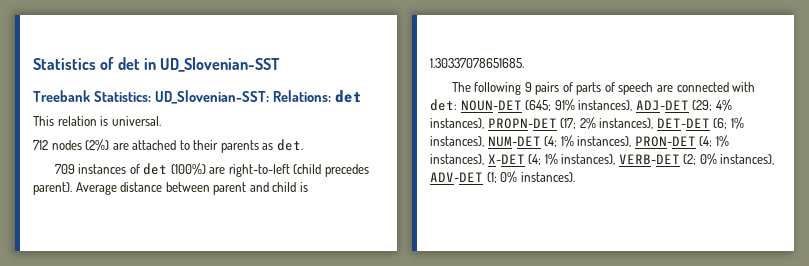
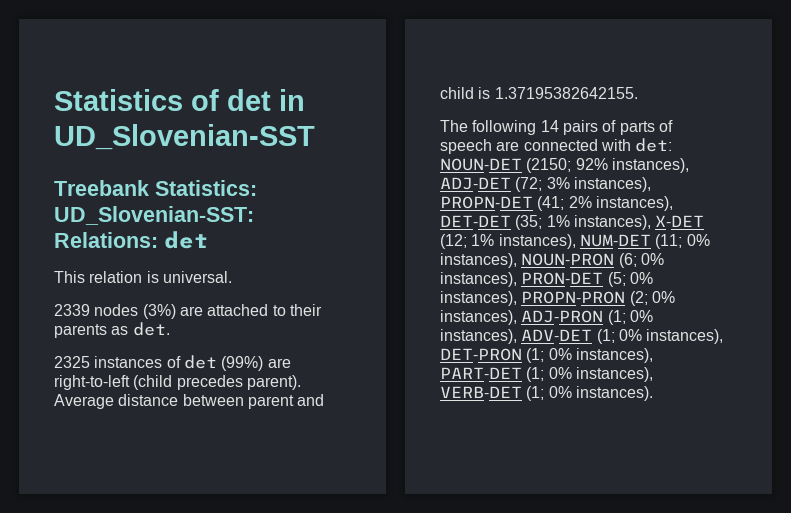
- 712 nodes (2%) are attached to their parents as det.
+ 2339 nodes (3%) are attached to their parents as det.
- 709 instances of det (100%) are right-to-left (child precedes parent).
+ 2325 instances of det (99%) are right-to-left (child precedes parent).
- Average distance between parent and child is 1.30337078651685.
+ Average distance between parent and child is 1.37195382642155.
- The following 9 pairs of parts of speech are connected with det: NOUN-DET (645; 91% instances), ADJ-DET (29; 4% instances), PROPN-DET (17; 2% instances), DET-DET (6; 1% instances), NUM-DET (4; 1% instances), PRON-DET (4; 1% instances), X-DET (4; 1% instances), VERB-DET (2; 0% instances), ADV-DET (1; 0% instances).
+ The following 14 pairs of parts of speech are connected with det: NOUN-DET (2150; 92% instances), ADJ-DET (72; 3% instances), PROPN-DET (41; 2% instances), DET-DET (35; 1% instances), X-DET (12; 1% instances), NUM-DET (11; 0% instances), NOUN-PRON (6; 0% instances), PRON-DET (5; 0% instances), PROPN-PRON (2; 0% instances), ADJ-PRON (1; 0% instances), ADV-DET (1; 0% instances), DET-PRON (1; 0% instances), PART-DET (1; 0% instances), VERB-DET (1; 0% instances).

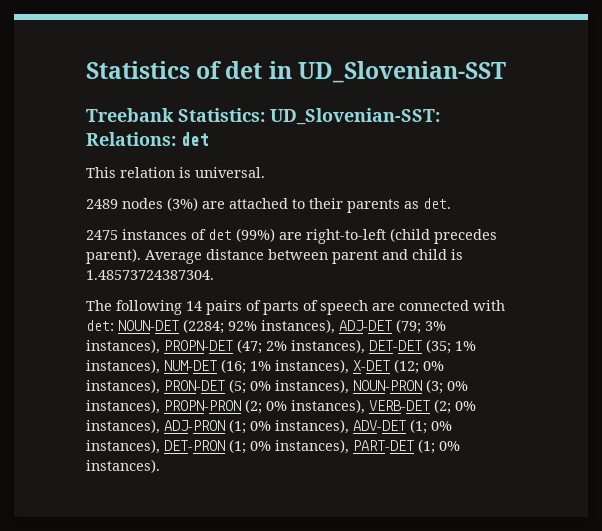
- 2339 nodes (3%) are attached to their parents as det.
+ 2489 nodes (3%) are attached to their parents as det.
- 2325 instances of det (99%) are right-to-left (child precedes parent).
+ 2475 instances of det (99%) are right-to-left (child precedes parent).
- Average distance between parent and child is 1.37195382642155.
+ Average distance between parent and child is 1.48573724387304.
- The following 14 pairs of parts of speech are connected with det: NOUN-DET (2150; 92% instances), ADJ-DET (72; 3% instances), PROPN-DET (41; 2% instances), DET-DET (35; 1% instances), X-DET (12; 1% instances), NUM-DET (11; 0% instances), NOUN-PRON (6; 0% instances), PRON-DET (5; 0% instances), PROPN-PRON (2; 0% instances), ADJ-PRON (1; 0% instances), ADV-DET (1; 0% instances), DET-PRON (1; 0% instances), PART-DET (1; 0% instances), VERB-DET (1; 0% instances).
+ The following 14 pairs of parts of speech are connected with det: NOUN-DET (2284; 92% instances), ADJ-DET (79; 3% instances), PROPN-DET (47; 2% instances), DET-DET (35; 1% instances), NUM-DET (16; 1% instances), X-DET (12; 0% instances), PRON-DET (5; 0% instances), NOUN-PRON (3; 0% instances), PROPN-PRON (2; 0% instances), VERB-DET (2; 0% instances), ADJ-PRON (1; 0% instances), ADV-DET (1; 0% instances), DET-PRON (1; 0% instances), PART-DET (1; 0% instances).

